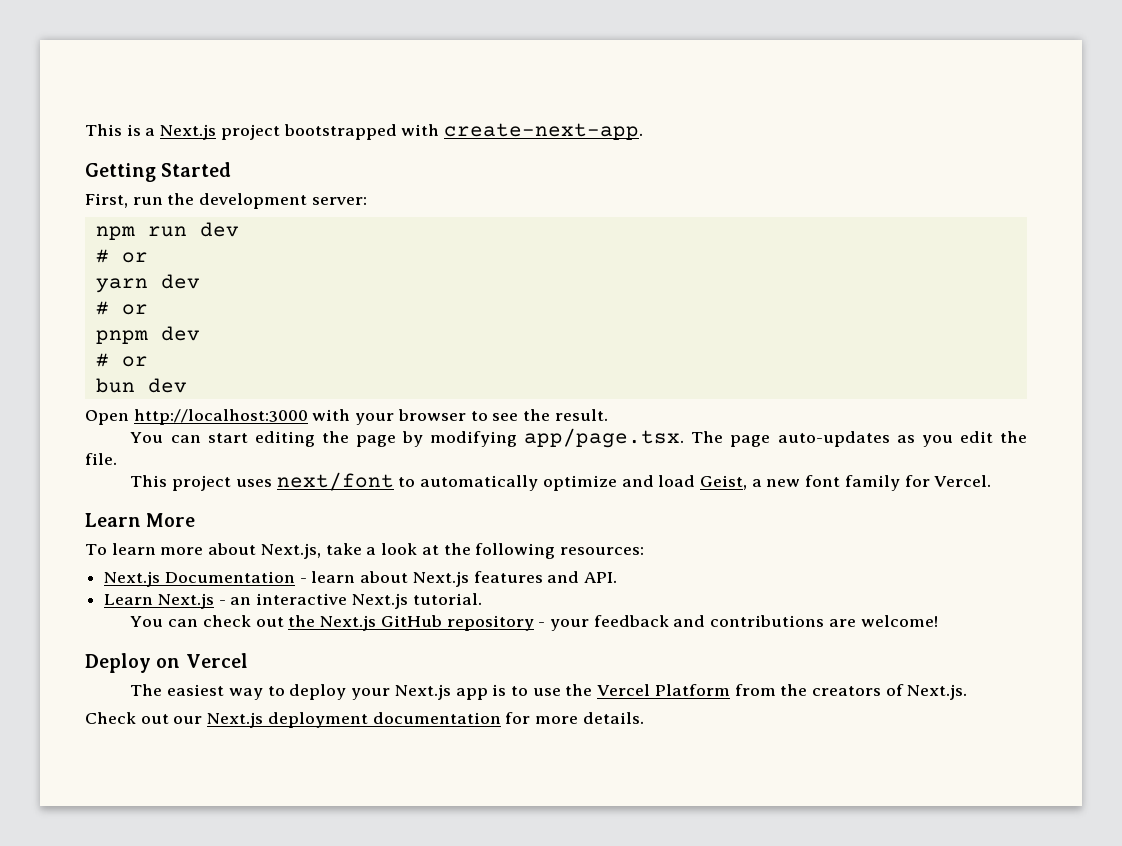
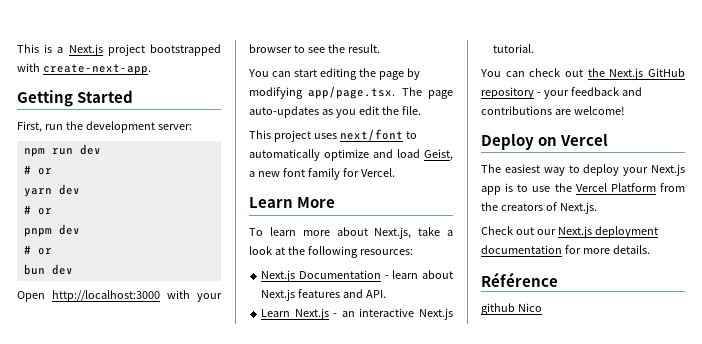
+ Référence
+ github Nico

